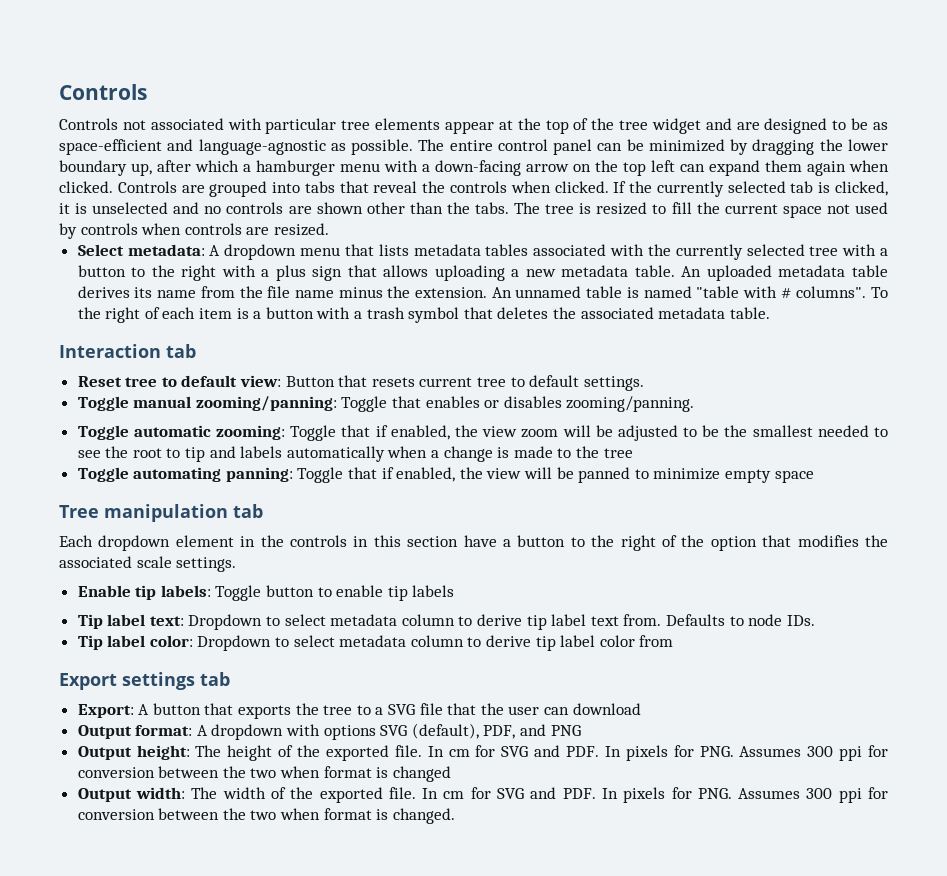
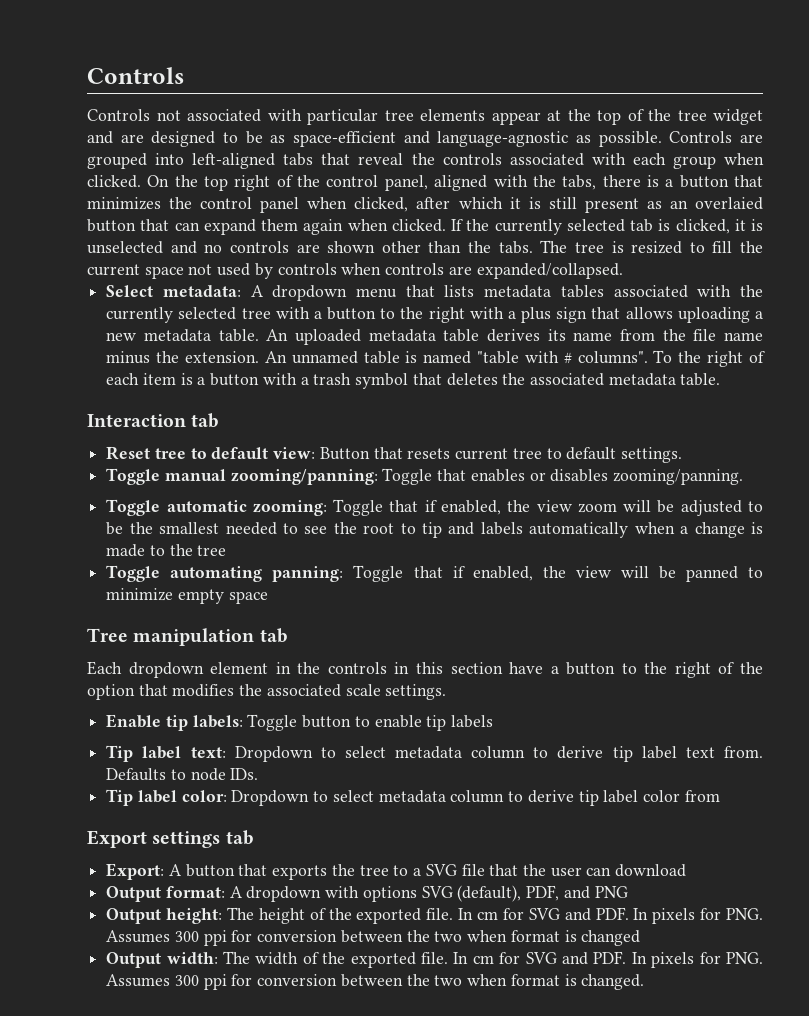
- The entire control panel can be minimized by dragging the lower boundary up, after which a hamburger menu with a down-facing arrow on the top left can expand them again when clicked.
- Controls are grouped into tabs that reveal the controls when clicked.
+ Controls are grouped into left-aligned tabs that reveal the controls associated with each group when clicked. On the top right of the control panel, aligned with the tabs, there is a button that minimizes the control panel when clicked, after which it is still present as an overlaied button that can expand them again when clicked.
- The tree is resized to fill the current space not used by controls when controls are resized.
+ The tree is resized to fill the current space not used by controls when controls are expanded/collapsed.

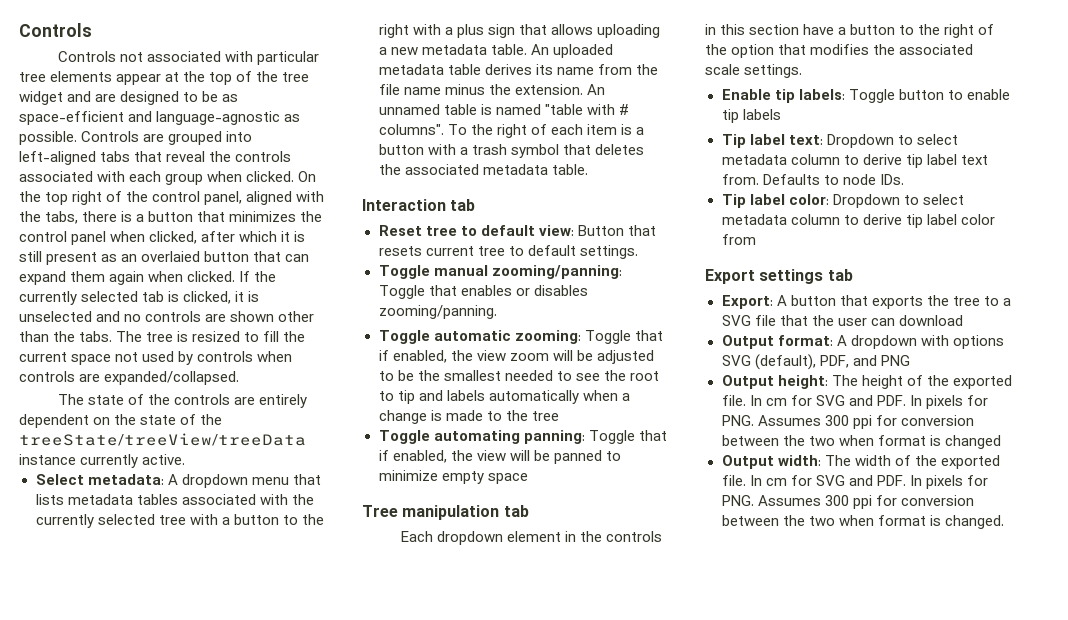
+ The state of the controls are entirely dependent on the state of the treeState/treeView/treeData instance currently active.

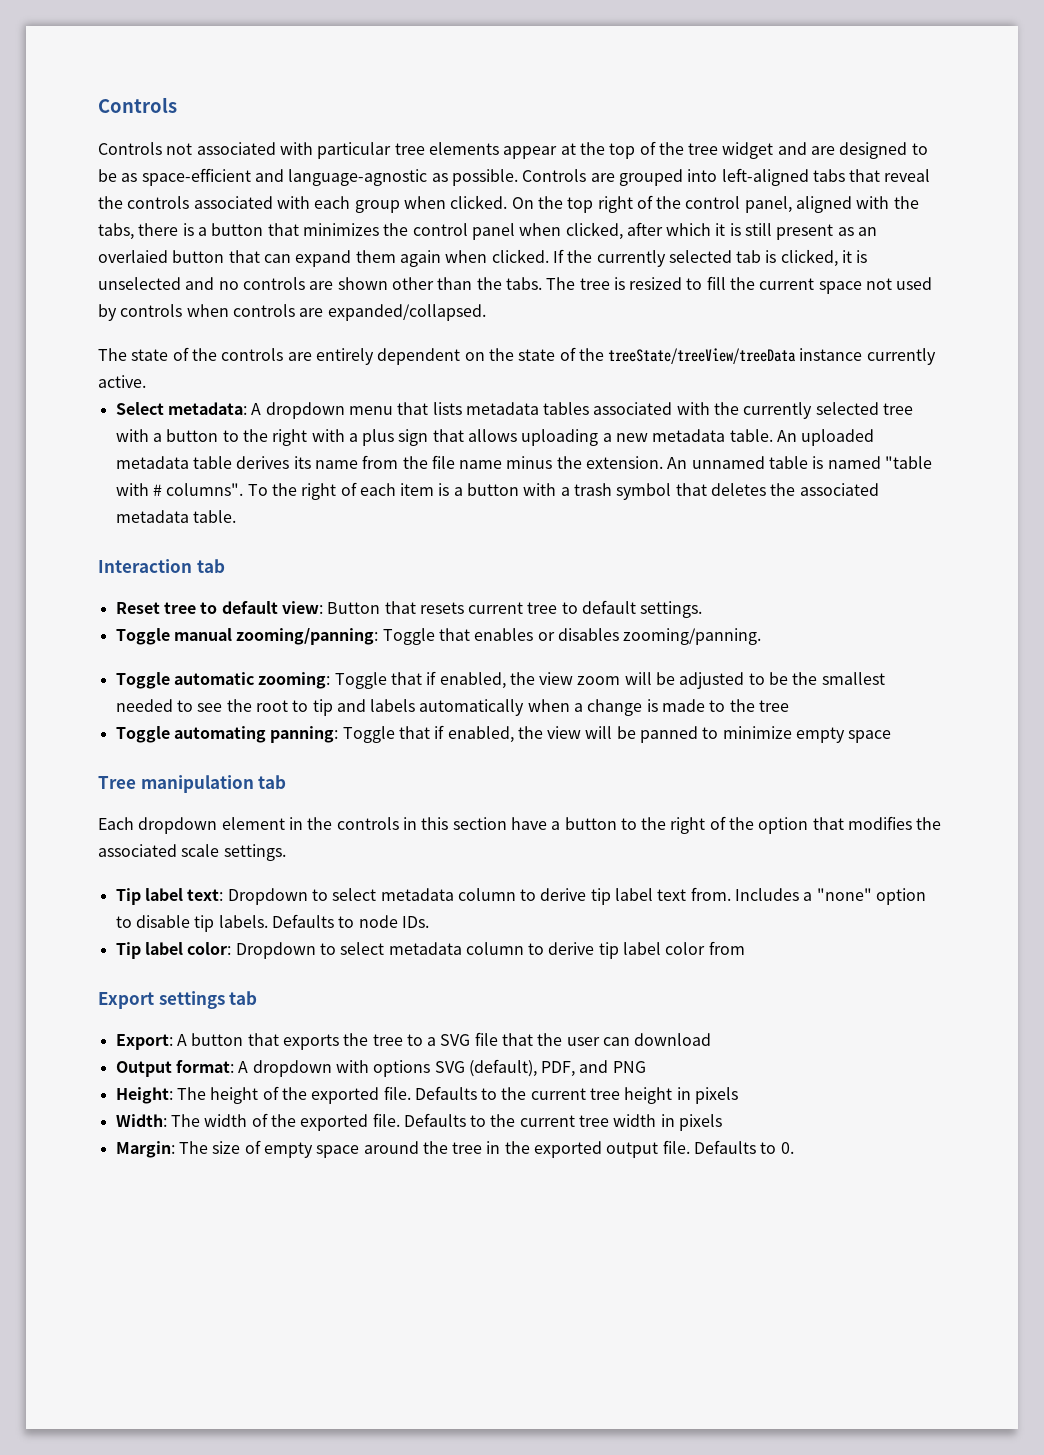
- Enable tip labels: Toggle button to enable tip labels
+ Includes a "none" option to disable tip labels.
- Output height: The height of the exported file.
+ Height: The height of the exported file.
- In cm for SVG and PDF. In pixels for PNG. Assumes 300 ppi for conversion between the two when format is changed
- Output width: The width of the exported file.
+ Defaults to the current tree height in pixels
+ Width: The width of the exported file.
- In cm for SVG and PDF. In pixels for PNG. Assumes 300 ppi for conversion between the two when format is changed.
+ Defaults to the current tree width in pixels
+ Margin: The size of empty space around the tree in the exported output file. Defaults to 0.

